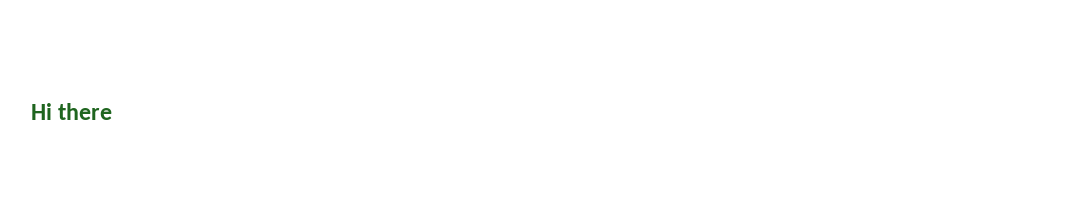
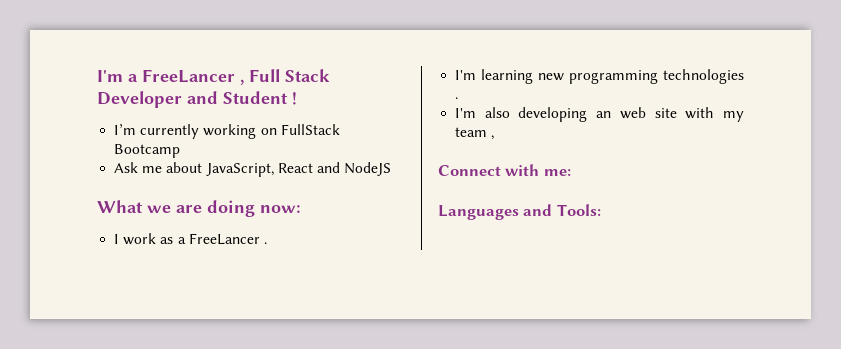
- Hi there
+ I'm a FreeLancer , Full Stack Developer and Student !
+ I’m currently working on FullStack Bootcamp
+ Ask me about JavaScript, React and NodeJS
+ What we are doing now:
+ I work as a FreeLancer .
+ I'm learning new programming technologies .
+ I'm also developing an web site with my team ,
+ Connect with me:
+ Languages and Tools:

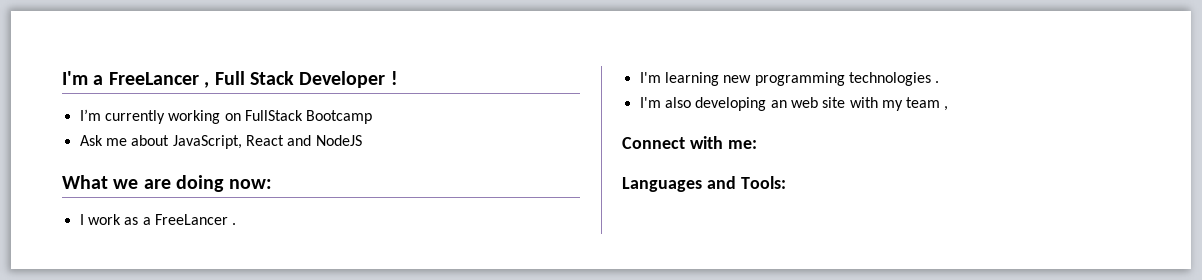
- I'm a FreeLancer , Full Stack Developer and Student !
+ I'm a FreeLancer , Full Stack Developer !

